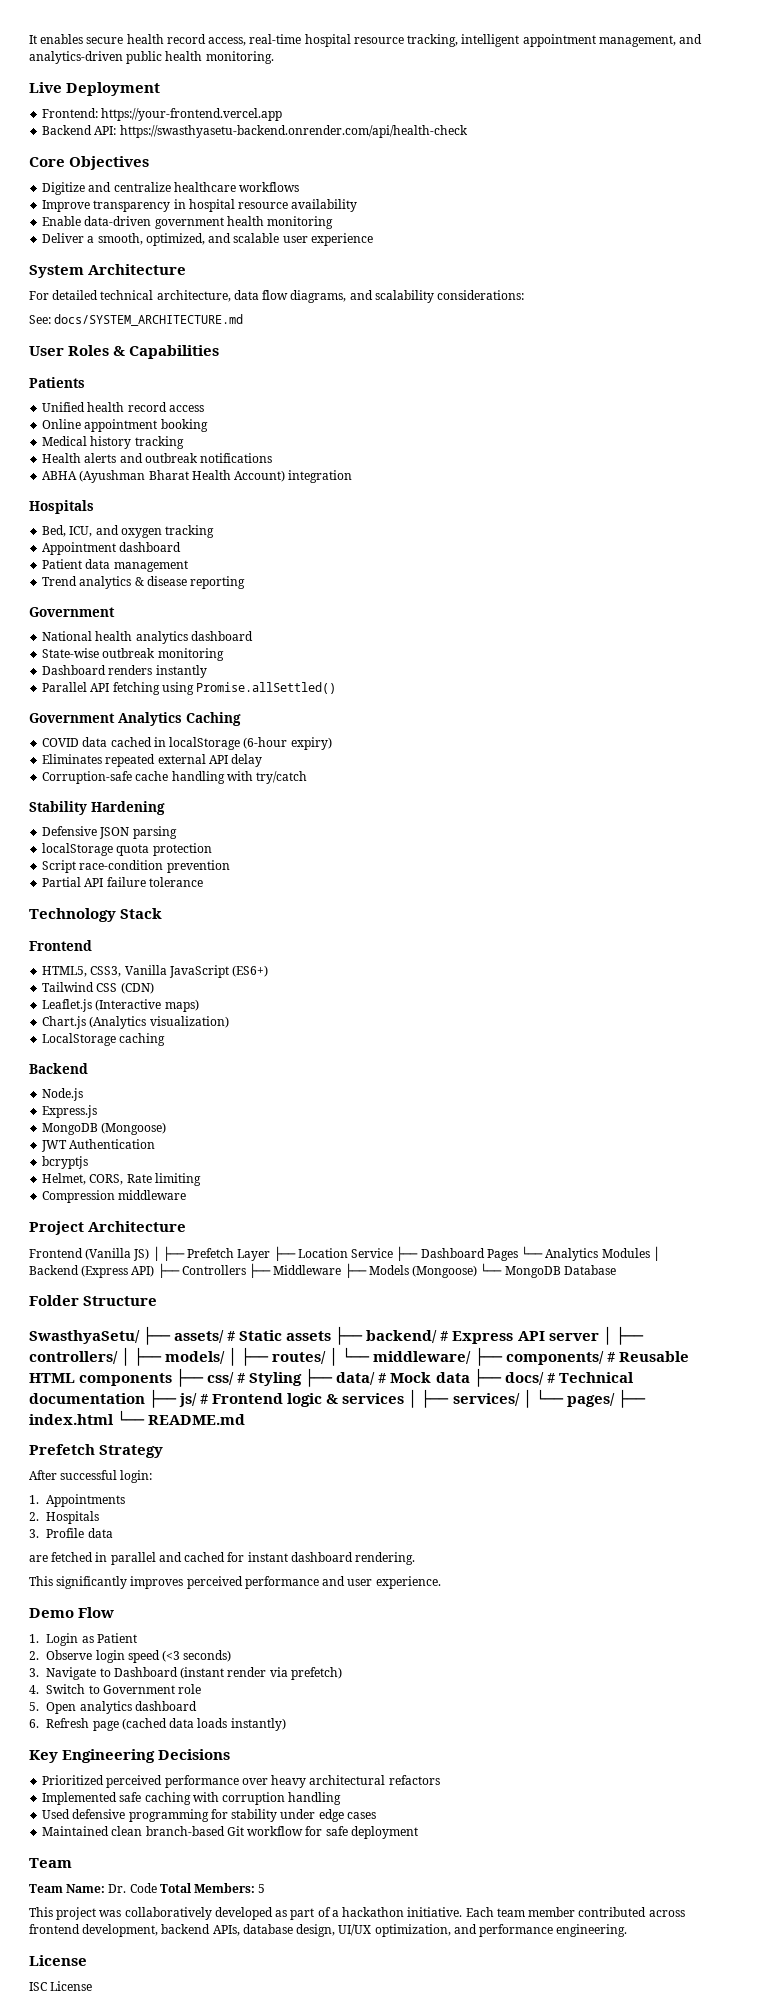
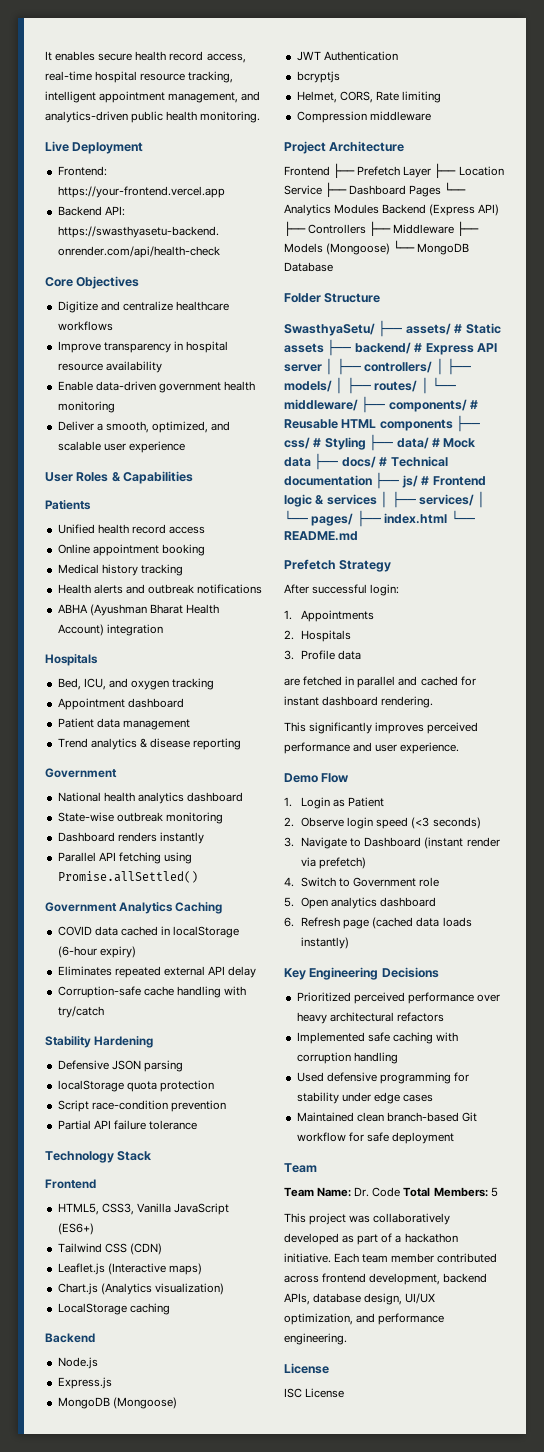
- System Architecture
- For detailed technical architecture, data flow diagrams, and scalability considerations:
- See: docs/SYSTEM_ARCHITECTURE.md
- Frontend (Vanilla JS) │ ├── Prefetch Layer ├── Location Service ├── Dashboard Pages └── Analytics Modules │ Backend (Express API) ├── Controllers ├── Middleware ├── Models (Mongoose) └── MongoDB Database
+ Frontend ├── Prefetch Layer ├── Location Service ├── Dashboard Pages └── Analytics Modules Backend (Express API) ├── Controllers ├── Middleware ├── Models (Mongoose) └── MongoDB Database

